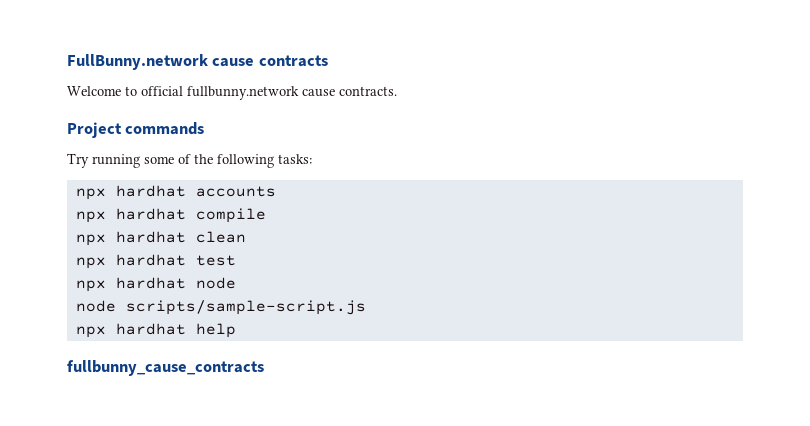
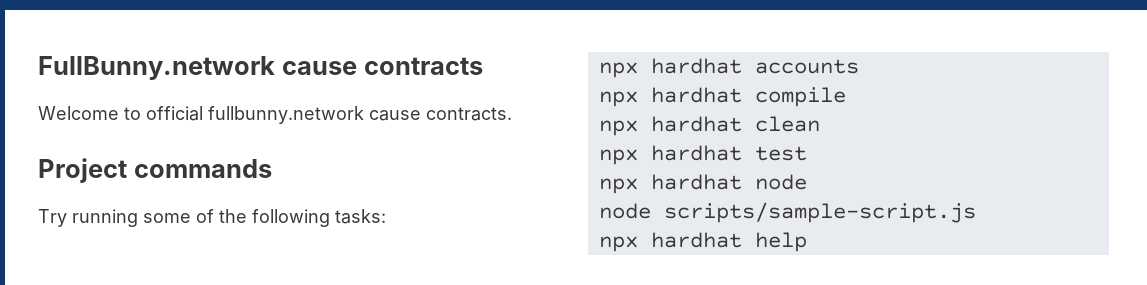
- fullbunny_cause_contracts

